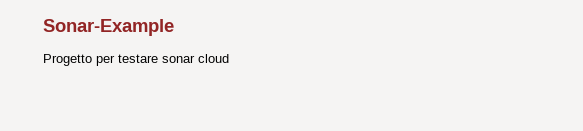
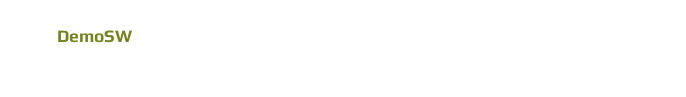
- Sonar-Example
- Progetto per testare sonar cloud
+ DemoSW

